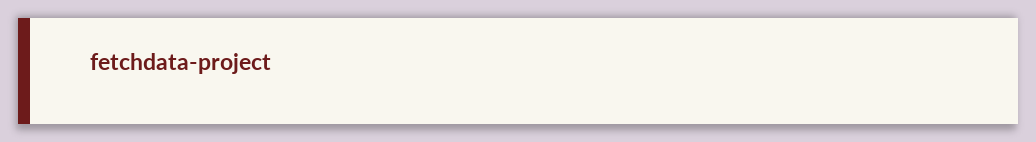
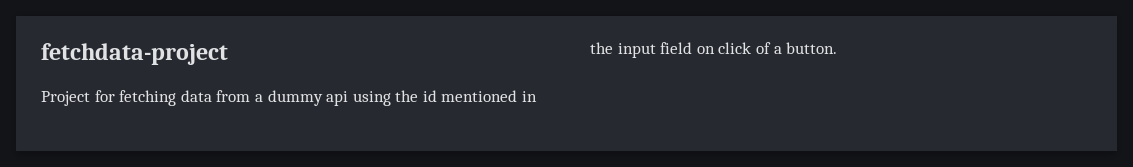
+ Project for fetching data from a dummy api using the id mentioned in the input field on click of a button.

